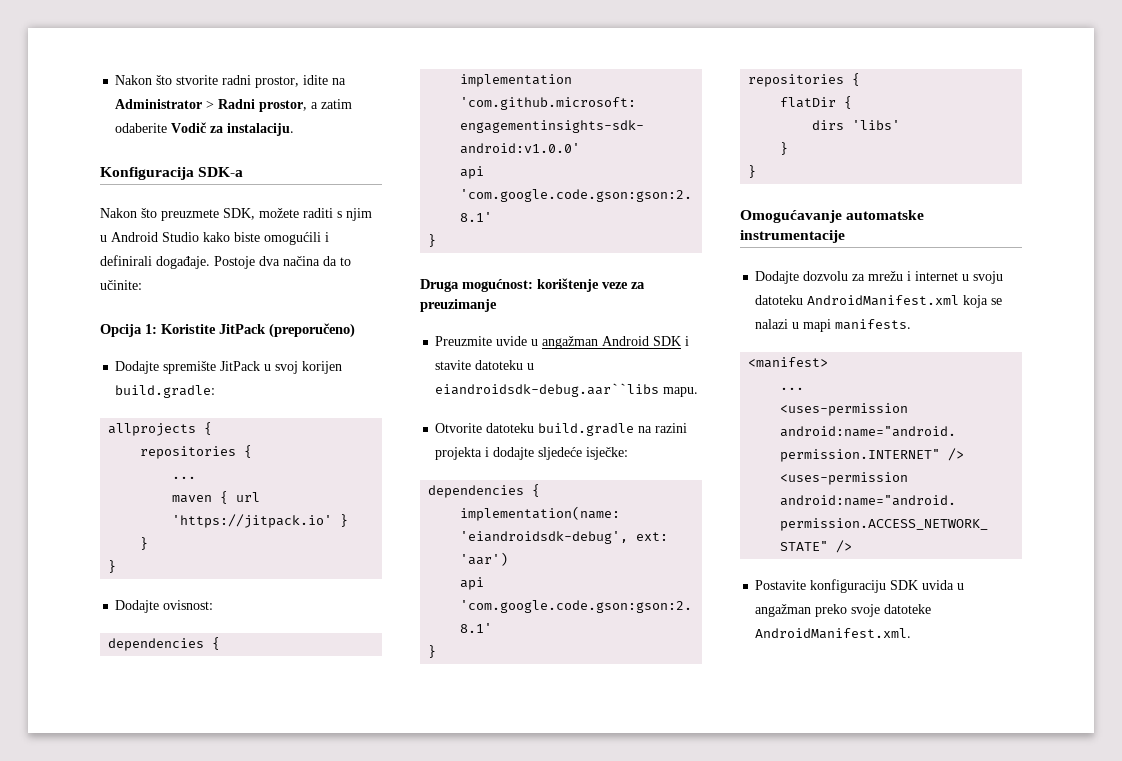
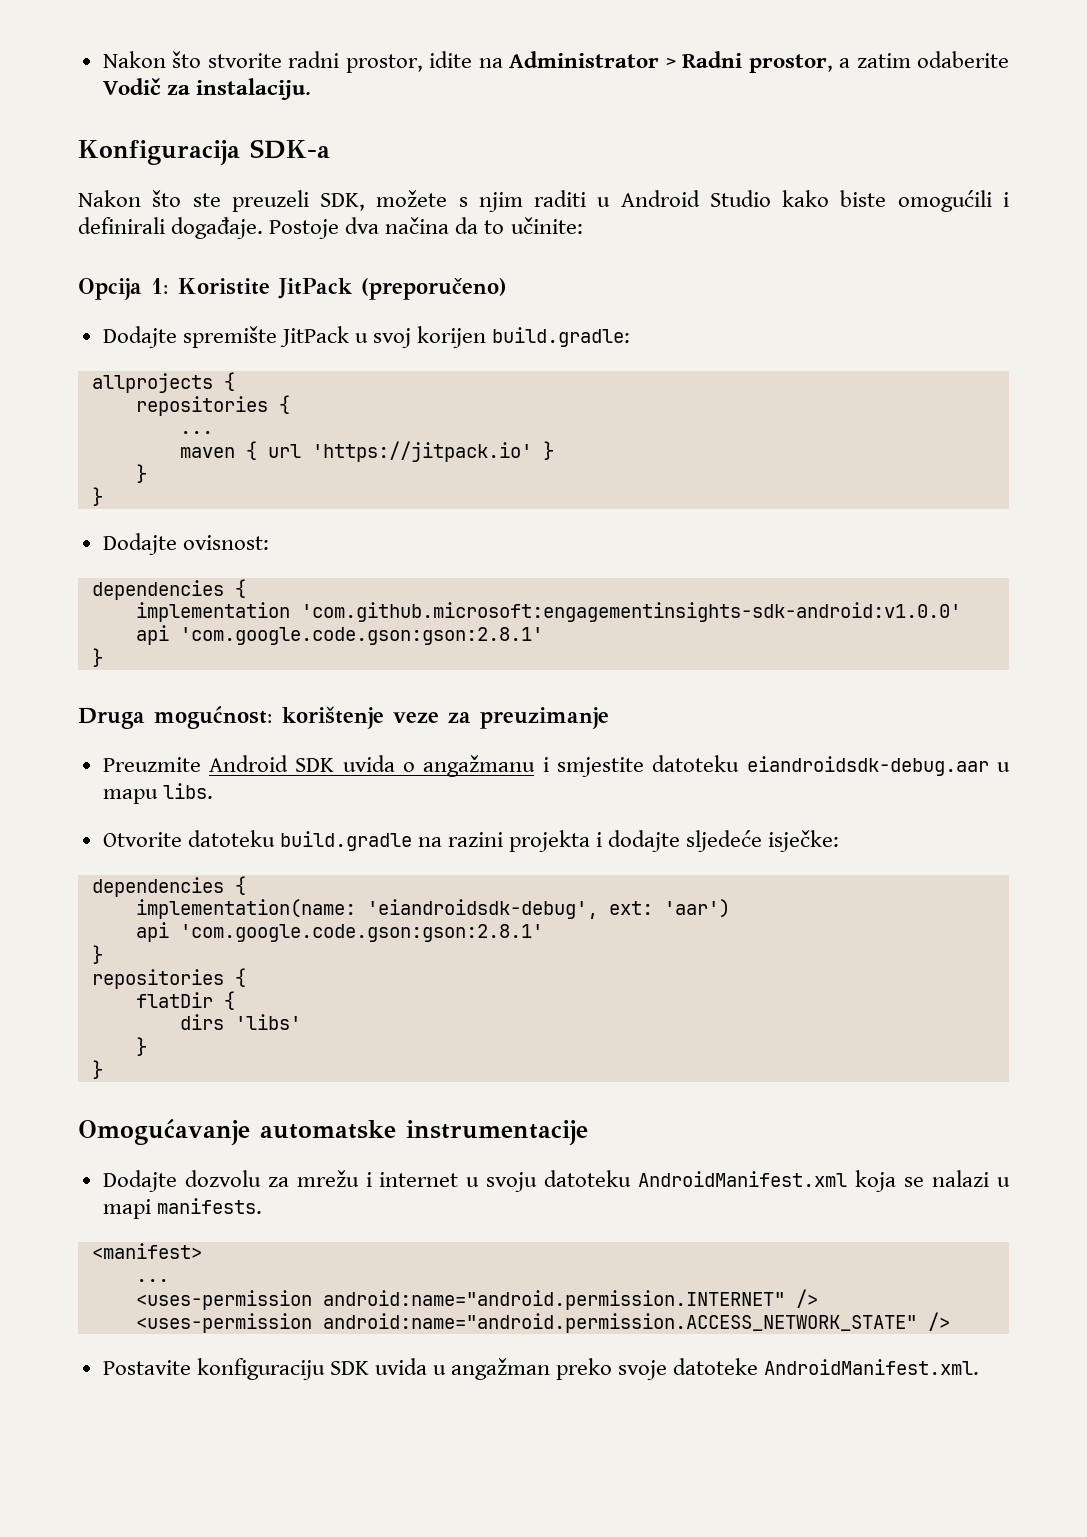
- Nakon što preuzmete SDK, možete raditi s njim u Android Studio kako biste omogućili i definirali događaje.
+ Nakon što ste preuzeli SDK, možete s njim raditi u Android Studio kako biste omogućili i definirali događaje.
- Preuzmite uvide u angažman Android SDK i stavite datoteku u eiandroidsdk-debug.aar``libs mapu.
+ Preuzmite Android SDK uvida o angažmanu i smjestite datoteku eiandroidsdk-debug.aar u mapu libs.

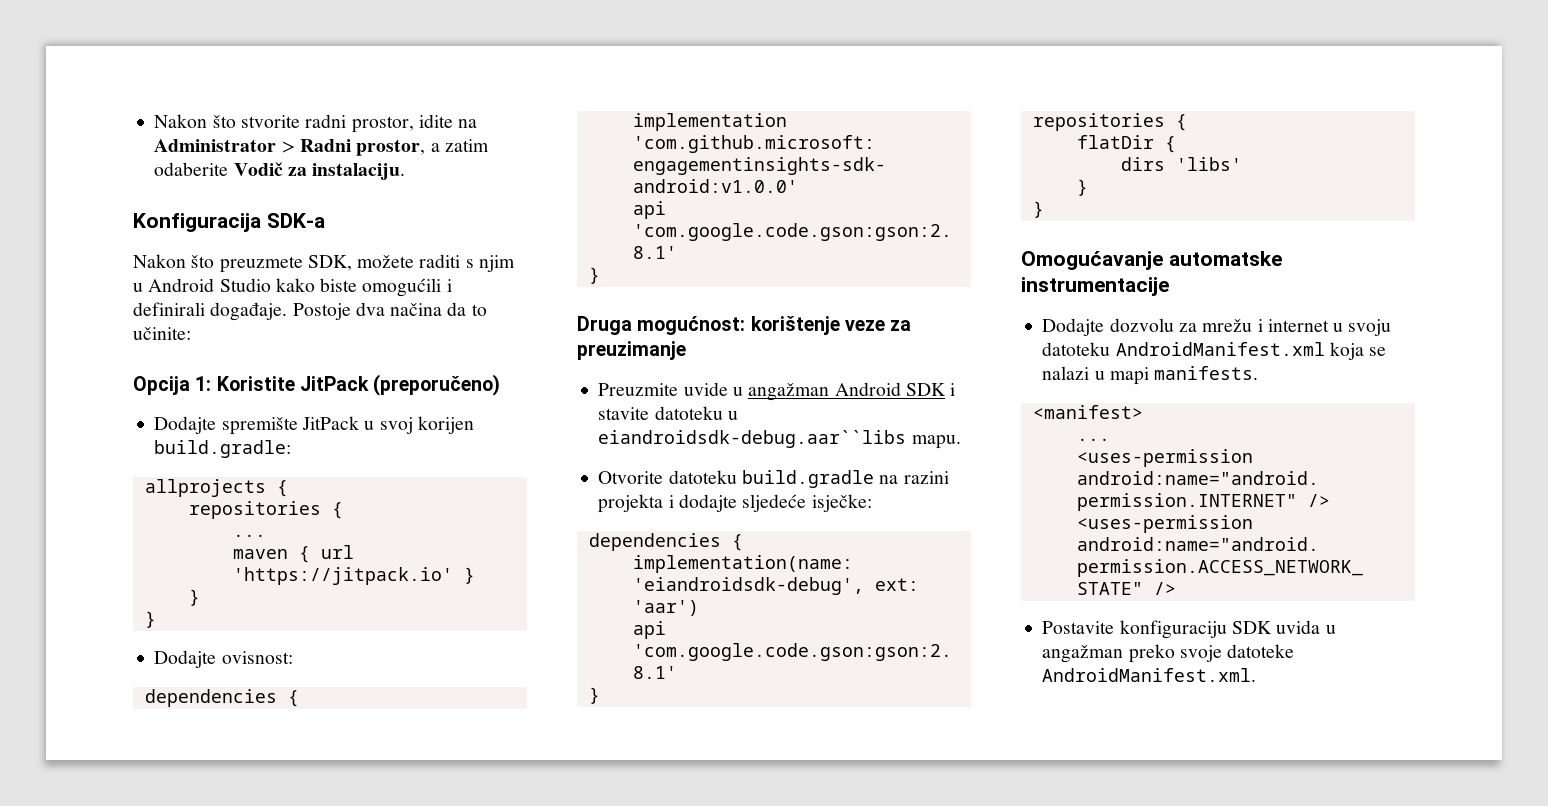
- Nakon što ste preuzeli SDK, možete s njim raditi u Android Studio kako biste omogućili i definirali događaje.
+ Nakon što preuzmete SDK, možete raditi s njim u Android Studio kako biste omogućili i definirali događaje.
- Preuzmite Android SDK uvida o angažmanu i smjestite datoteku eiandroidsdk-debug.aar u mapu libs.
+ Preuzmite uvide u angažman Android SDK i stavite datoteku u eiandroidsdk-debug.aar``libs mapu.

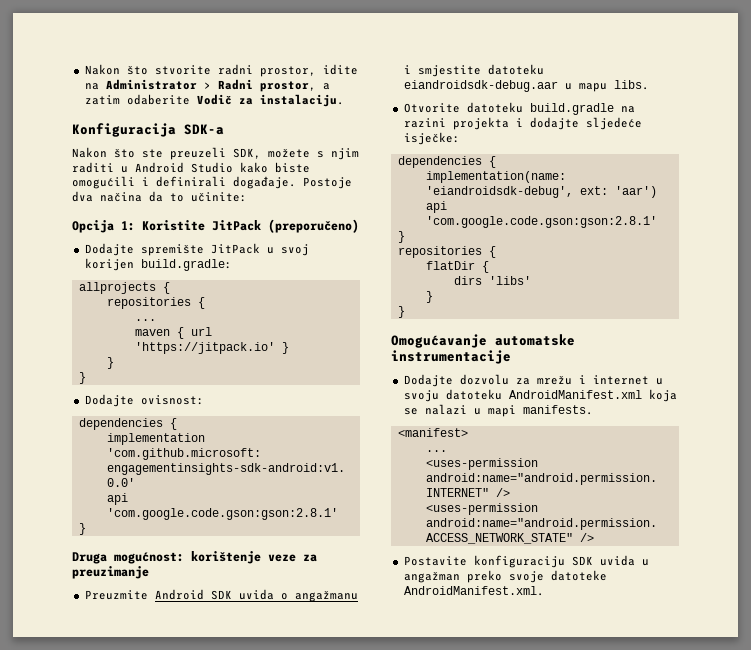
- Nakon što preuzmete SDK, možete raditi s njim u Android Studio kako biste omogućili i definirali događaje.
+ Nakon što ste preuzeli SDK, možete s njim raditi u Android Studio kako biste omogućili i definirali događaje.
- Preuzmite uvide u angažman Android SDK i stavite datoteku u eiandroidsdk-debug.aar``libs mapu.
+ Preuzmite Android SDK uvida o angažmanu i smjestite datoteku eiandroidsdk-debug.aar u mapu libs.

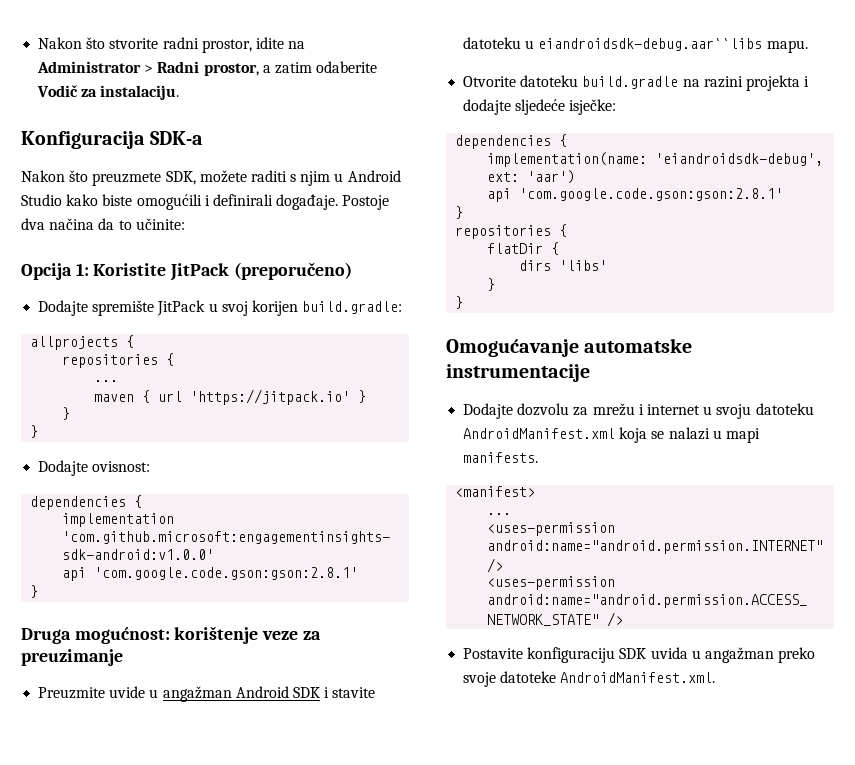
- Nakon što ste preuzeli SDK, možete s njim raditi u Android Studio kako biste omogućili i definirali događaje.
+ Nakon što preuzmete SDK, možete raditi s njim u Android Studio kako biste omogućili i definirali događaje.
- Preuzmite Android SDK uvida o angažmanu i smjestite datoteku eiandroidsdk-debug.aar u mapu libs.
+ Preuzmite uvide u angažman Android SDK i stavite datoteku u eiandroidsdk-debug.aar``libs mapu.

